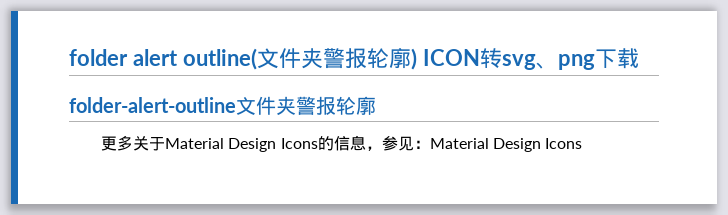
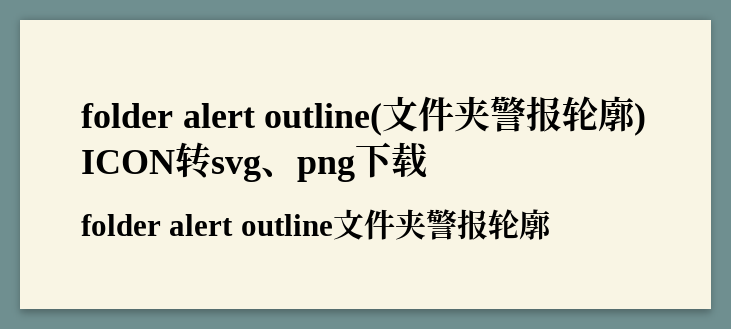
- folder-alert-outline文件夹警报轮廓
- 更多关于Material Design Icons的信息，参见：Material Design Icons
+ folder alert outline文件夹警报轮廓

